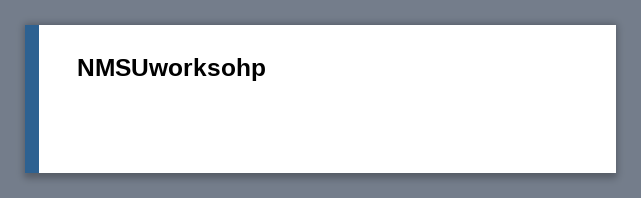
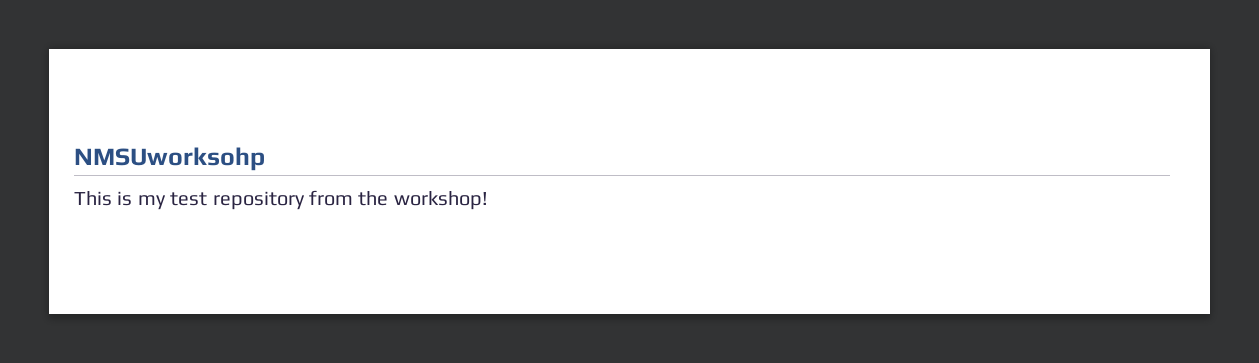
+ This is my test repository from the workshop!

